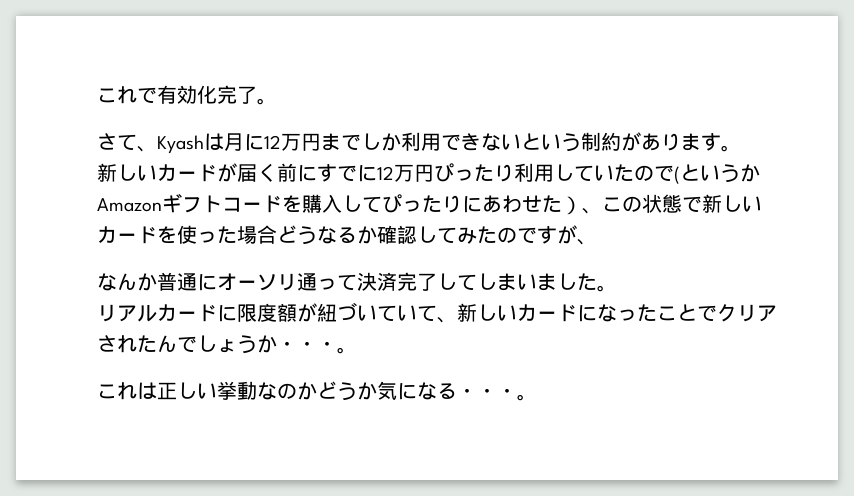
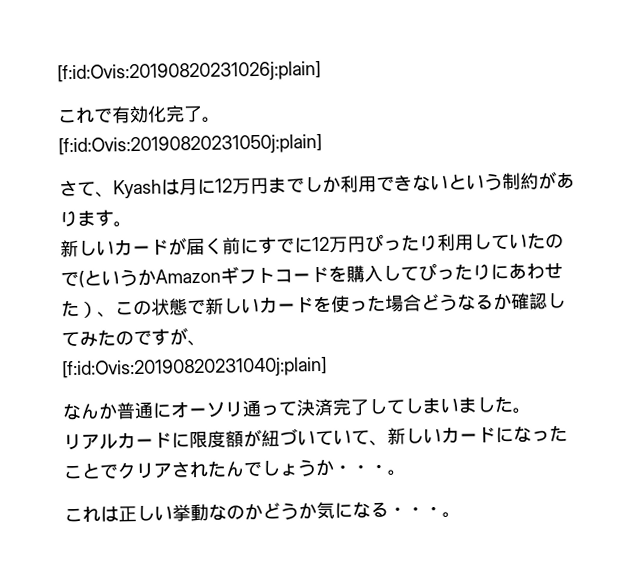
+ [f:id:Ovis:20190820231026j:plain]
+ [f:id:Ovis:20190820231050j:plain]
+ [f:id:Ovis:20190820231040j:plain]

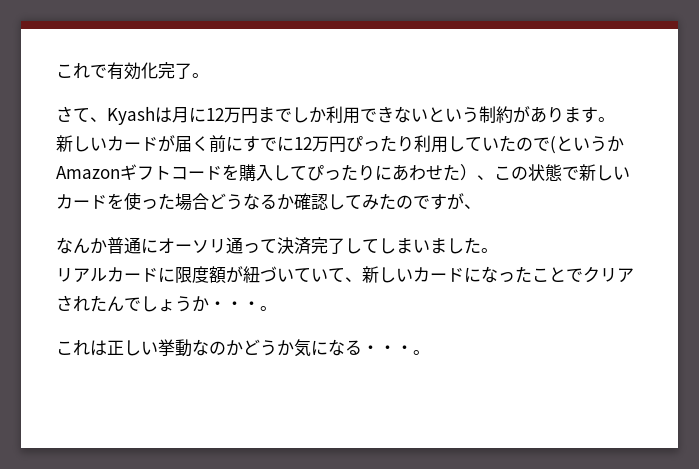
- [f:id:Ovis:20190820231026j:plain]
- [f:id:Ovis:20190820231050j:plain]
- [f:id:Ovis:20190820231040j:plain]

